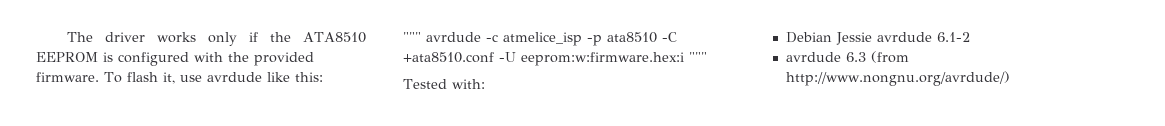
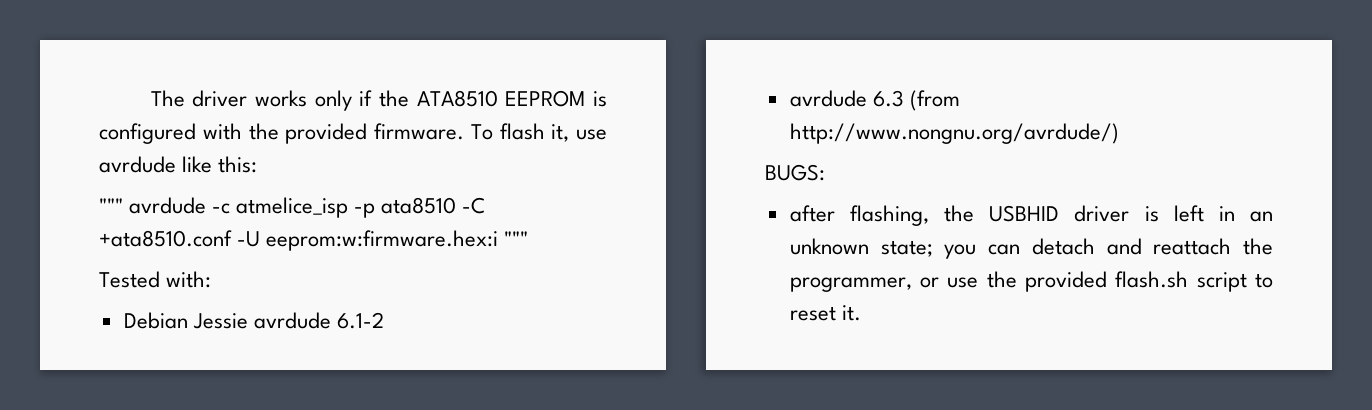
+ BUGS:
+ after flashing, the USBHID driver is left in an unknown state; you can detach and reattach the programmer, or use the provided flash.sh script to reset it.

